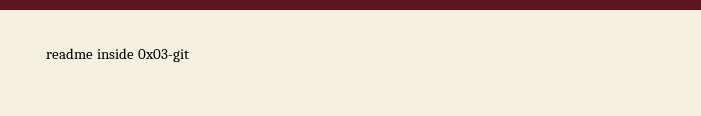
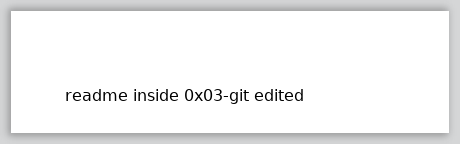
- readme inside 0x03-git
+ readme inside 0x03-git edited

